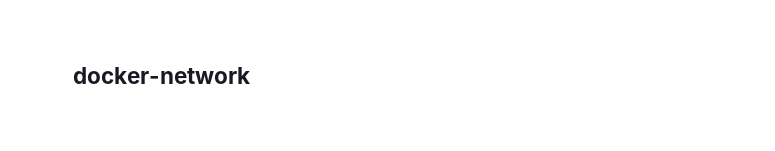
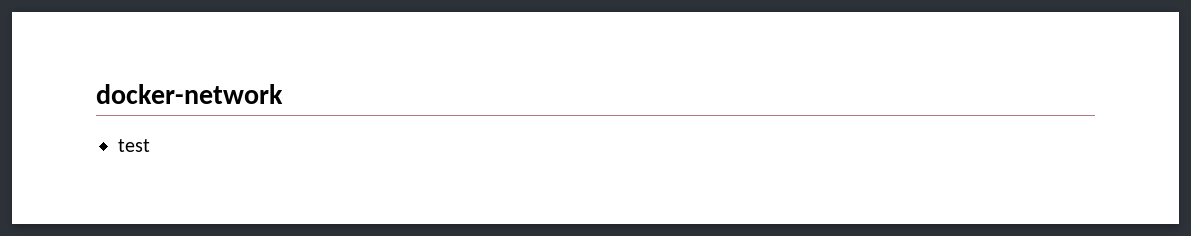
+ test

